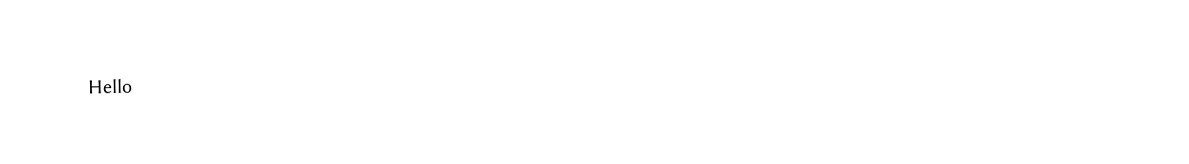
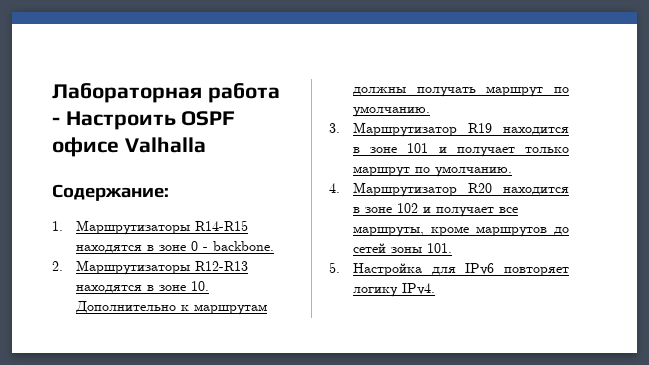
- Hello
+ Лабораторная работа - Настроить OSPF офисе Valhalla
+ Содержание:
+ 1. Маршрутизаторы R14-R15 находятся в зоне 0 - backbone.
+ 2. Маршрутизаторы R12-R13 находятся в зоне 10. Дополнительно к маршрутам должны получать маршрут по умолчанию.
+ 3. Маршрутизатор R19 находится в зоне 101 и получает только маршрут по умолчанию.
+ 4. Маршрутизатор R20 находится в зоне 102 и получает все маршруты, кроме маршрутов до сетей зоны 101.
+ 5. Настройка для IPv6 повторяет логику IPv4.

